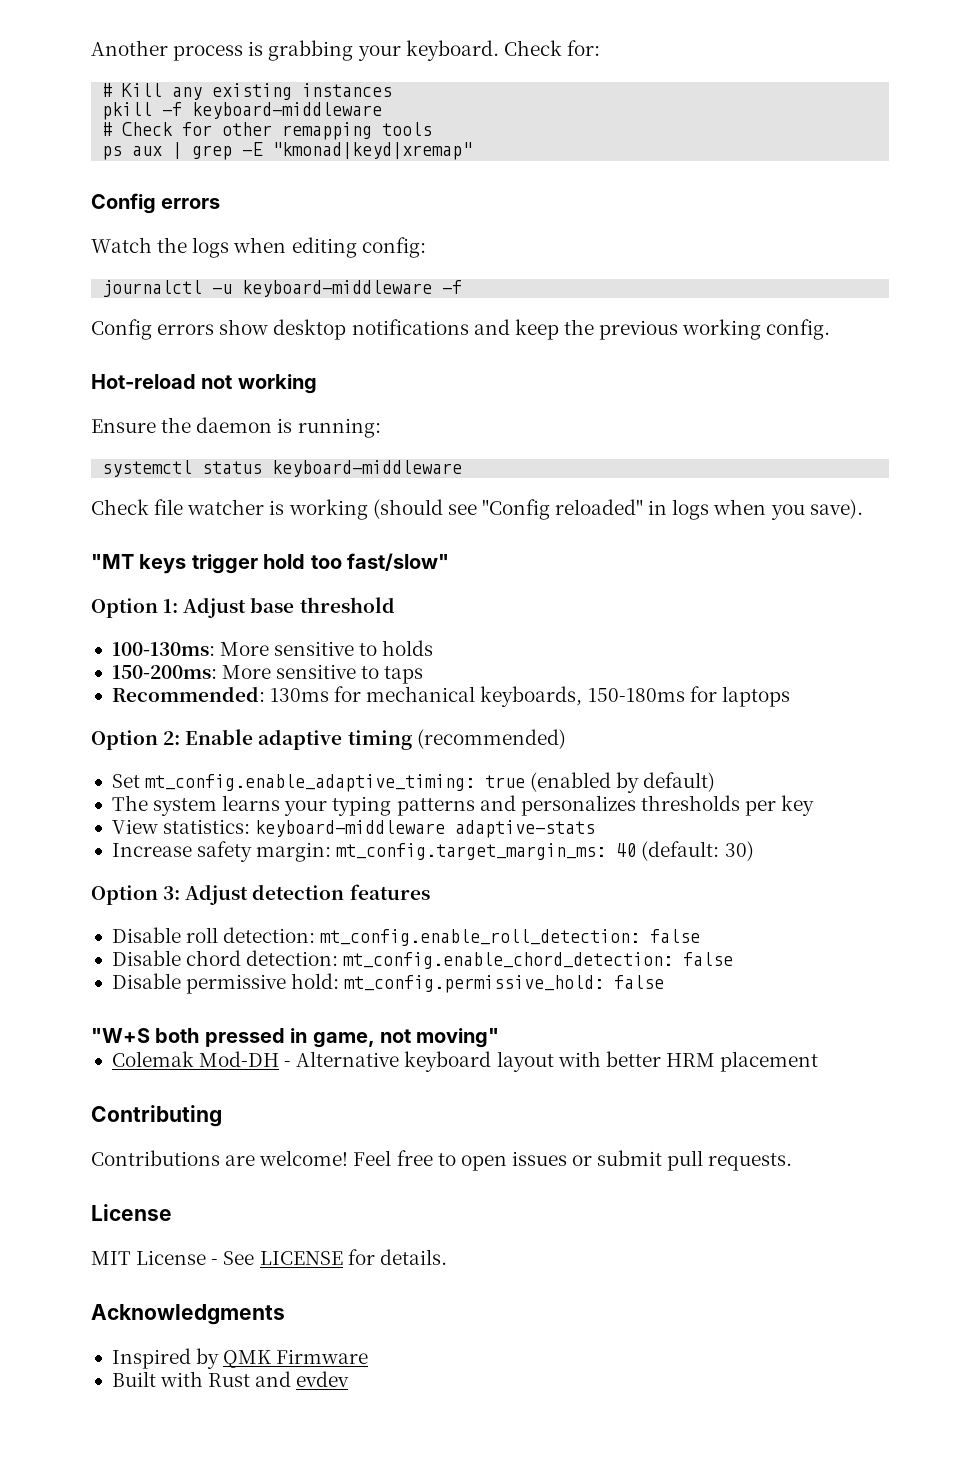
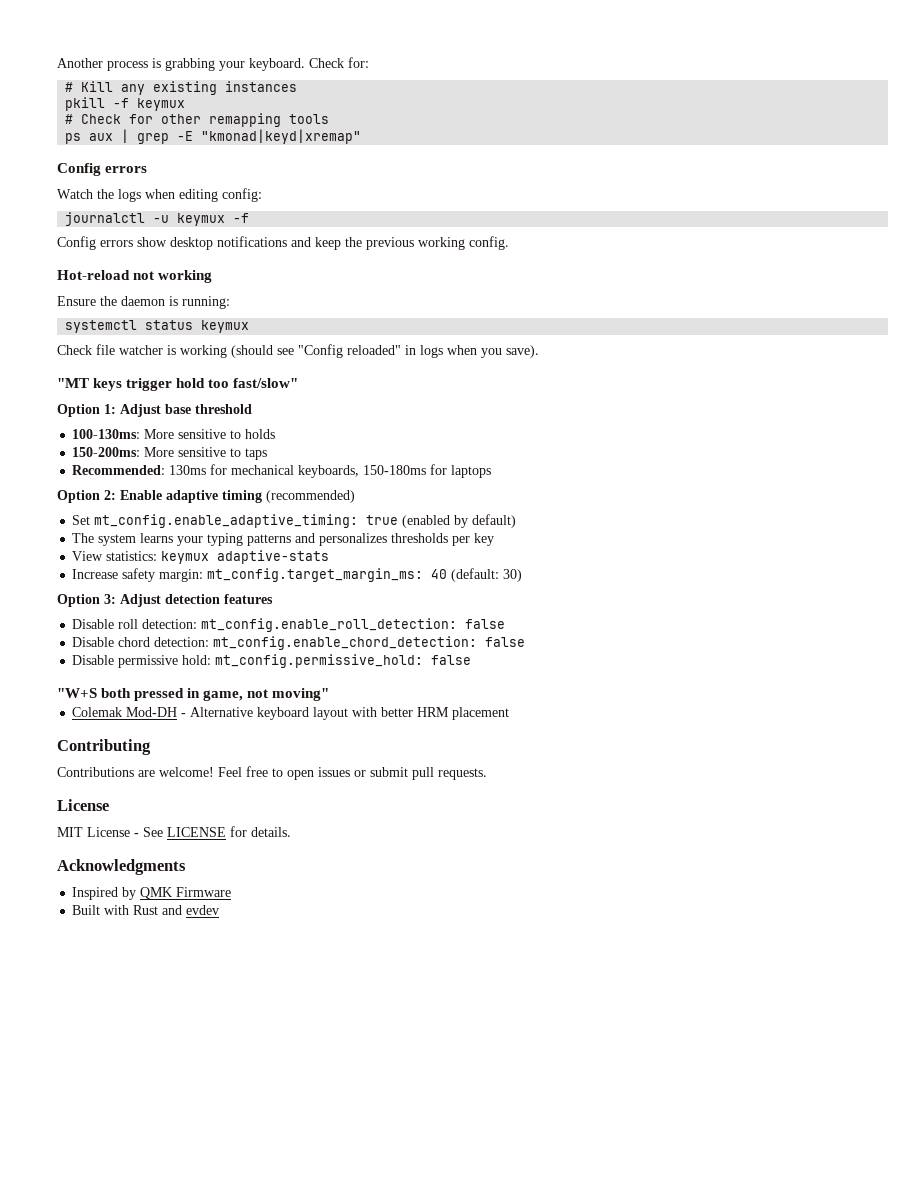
- pkill -f keyboard-middleware
+ pkill -f keymux
- journalctl -u keyboard-middleware -f
+ journalctl -u keymux -f
- systemctl status keyboard-middleware
+ systemctl status keymux
- View statistics: keyboard-middleware adaptive-stats
+ View statistics: keymux adaptive-stats

